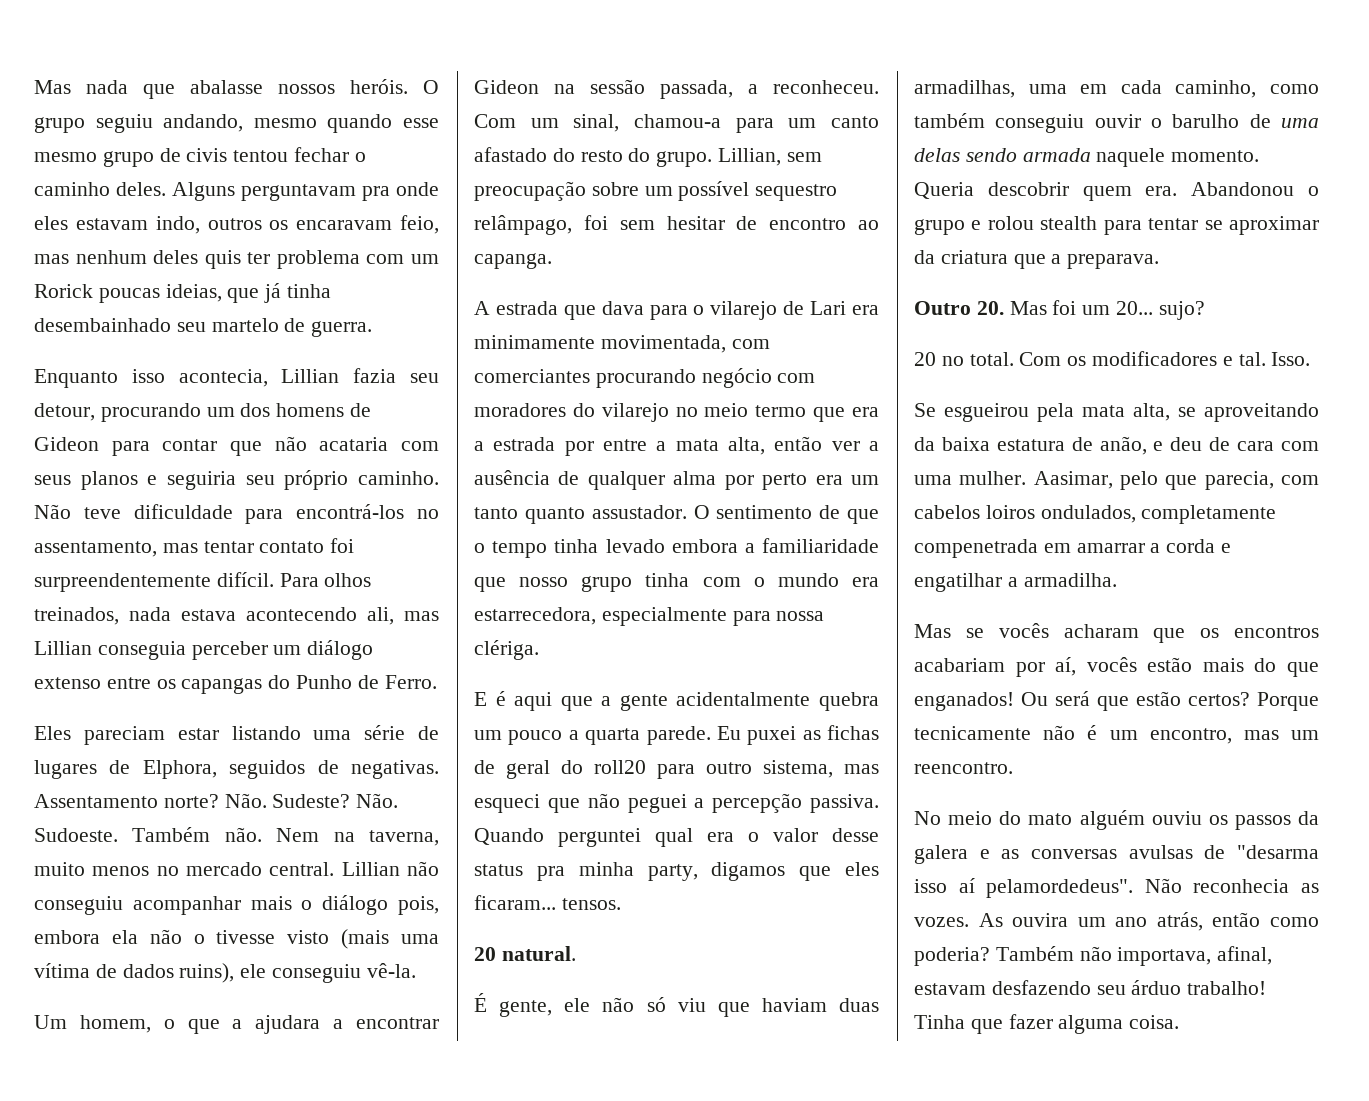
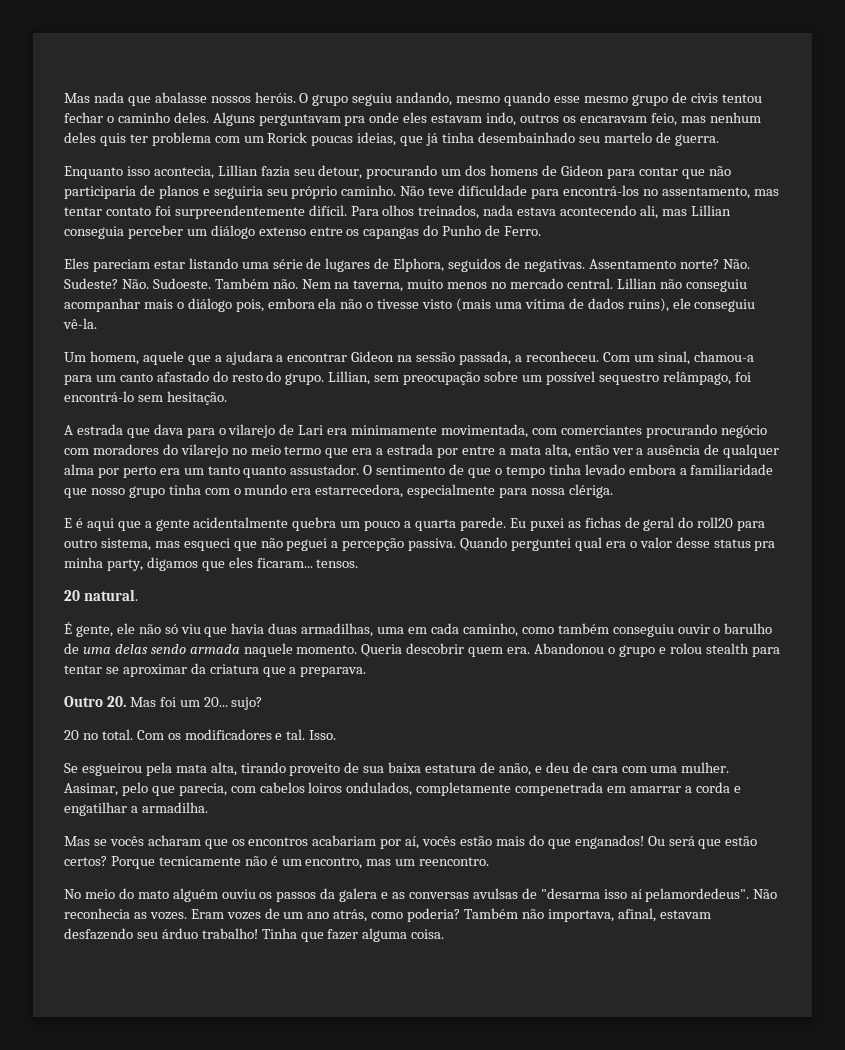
- Enquanto isso acontecia, Lillian fazia seu detour, procurando um dos homens de Gideon para contar que não acataria com seus planos e seguiria seu próprio caminho.
+ Enquanto isso acontecia, Lillian fazia seu detour, procurando um dos homens de Gideon para contar que não participaria de planos e seguiria seu próprio caminho.
- Um homem, o que a ajudara a encontrar Gideon na sessão passada, a reconheceu.
+ Um homem, aquele que a ajudara a encontrar Gideon na sessão passada, a reconheceu.
- Lillian, sem preocupação sobre um possível sequestro relâmpago, foi sem hesitar de encontro ao capanga.
+ Lillian, sem preocupação sobre um possível sequestro relâmpago, foi encontrá-lo sem hesitação.
- É gente, ele não só viu que haviam duas armadilhas, uma em cada caminho, como também conseguiu ouvir o barulho de uma delas sendo armada naquele momento.
+ É gente, ele não só viu que havia duas armadilhas, uma em cada caminho, como também conseguiu ouvir o barulho de uma delas sendo armada naquele momento.
- Se esgueirou pela mata alta, se aproveitando da baixa estatura de anão, e deu de cara com uma mulher.
+ Se esgueirou pela mata alta, tirando proveito de sua baixa estatura de anão, e deu de cara com uma mulher.
- As ouvira um ano atrás, então como poderia?
+ Eram vozes de um ano atrás, como poderia?

